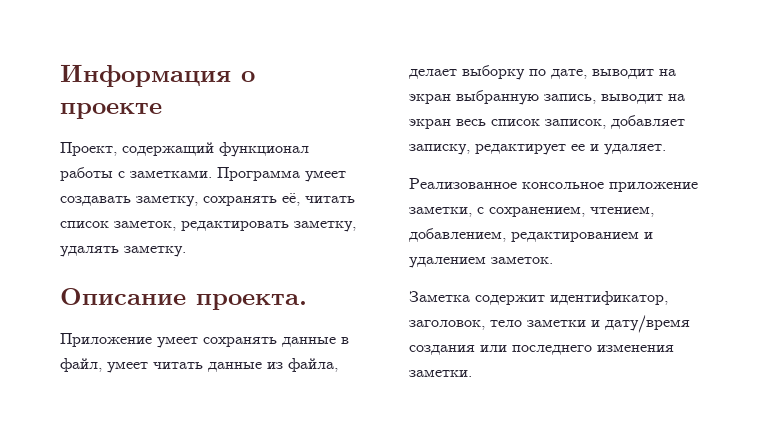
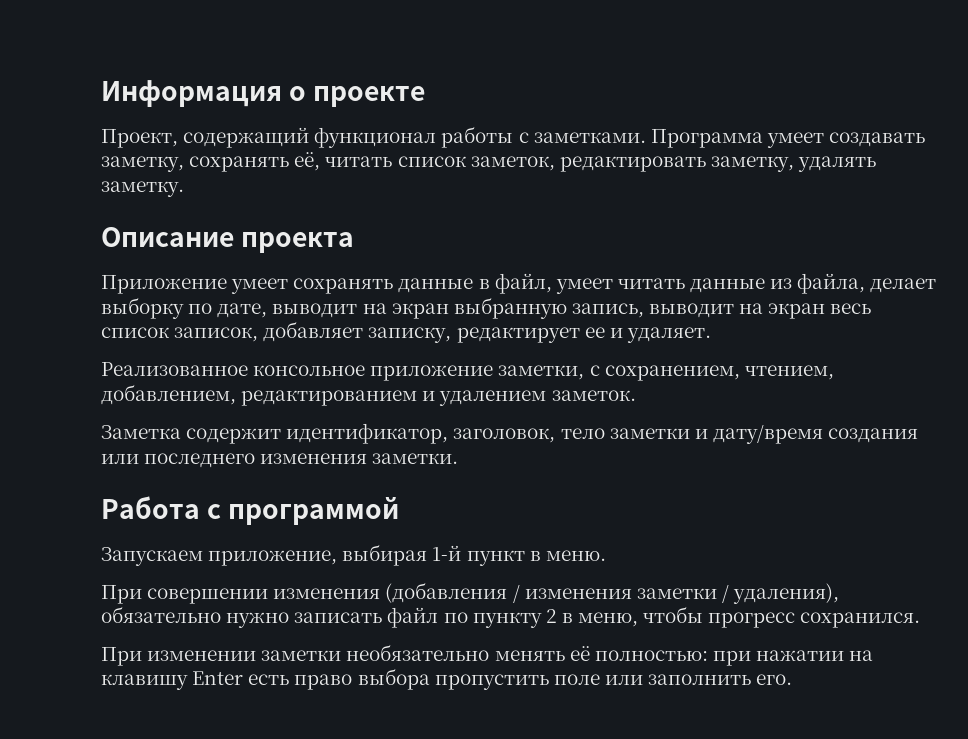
- Описание проекта.
+ Описание проекта
+ Работа с программой
+ Запускаем приложение, выбирая 1-й пункт в меню.
+ При совершении изменения (добавления / изменения заметки / удаления), обязательно нужно записать файл по пункту 2 в меню, чтобы прогресс сохранился.
+ При изменении заметки необязательно менять её полностью: при нажатии на клавишу Enter есть право выбора пропустить поле или заполнить его.

